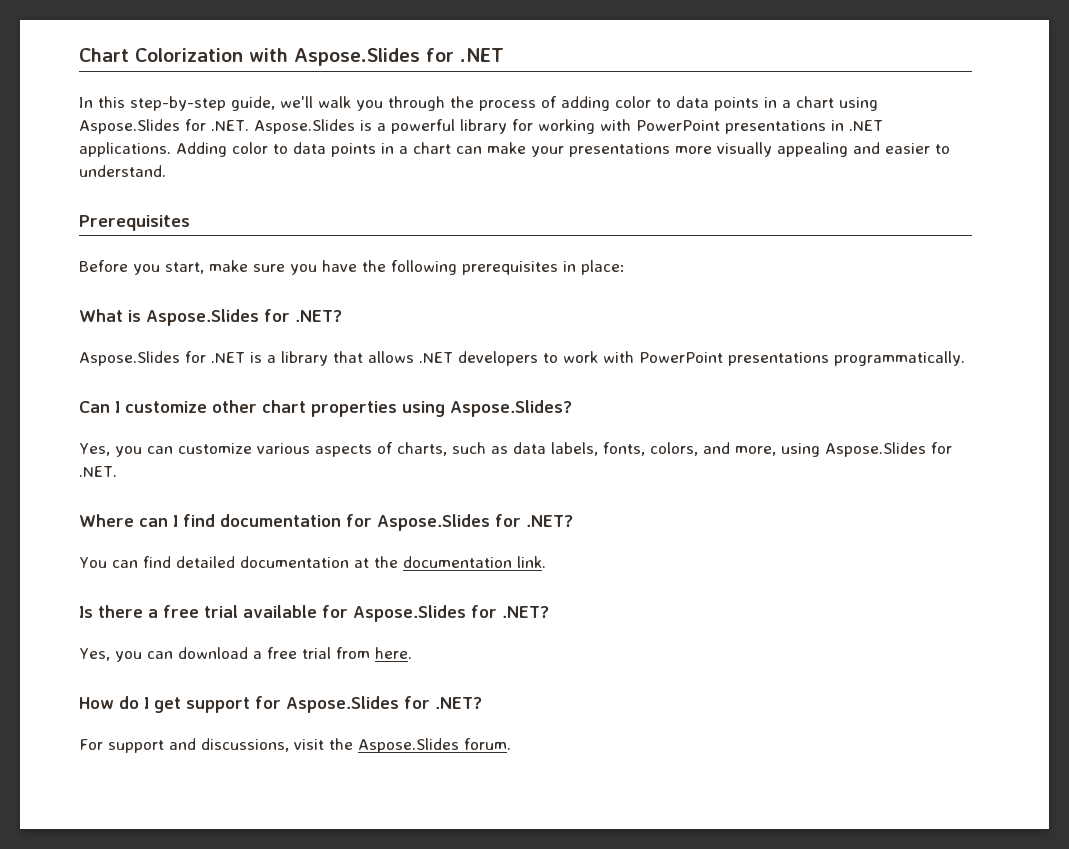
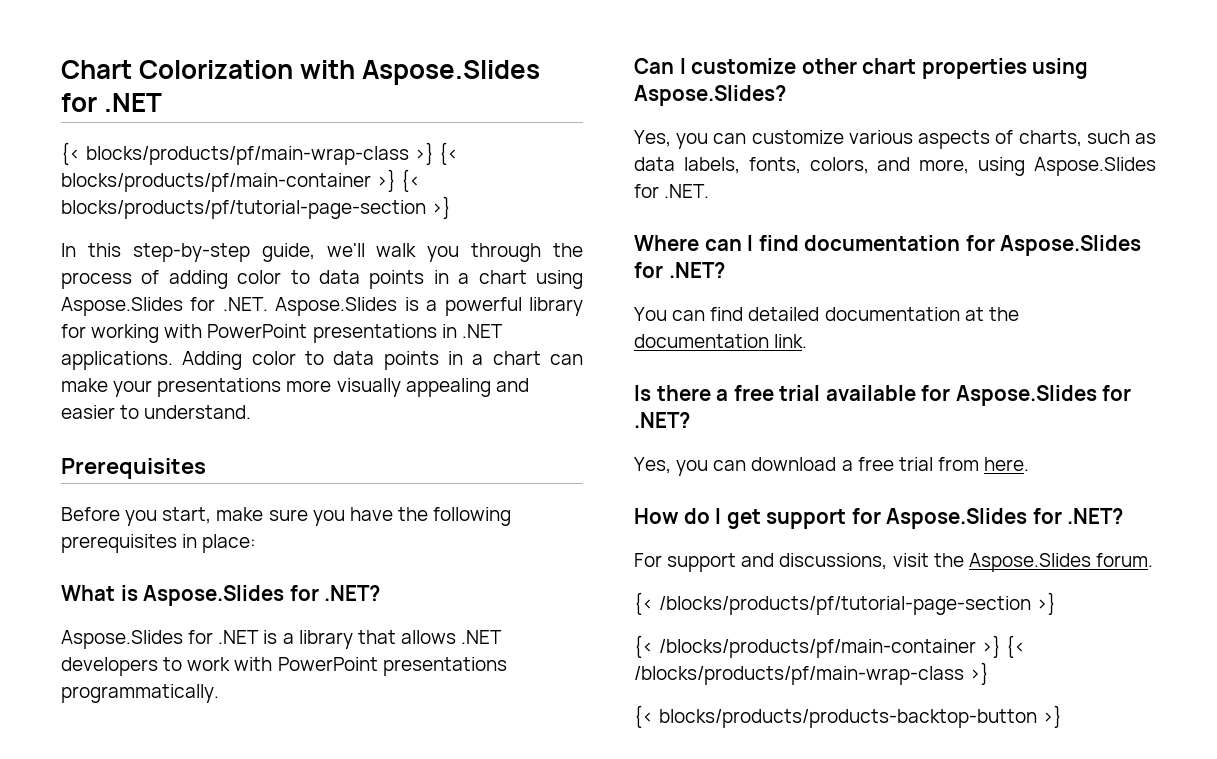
+ {< blocks/products/pf/main-wrap-class >} {< blocks/products/pf/main-container >} {< blocks/products/pf/tutorial-page-section >}
+ {< /blocks/products/pf/tutorial-page-section >}
+ {< /blocks/products/pf/main-container >} {< /blocks/products/pf/main-wrap-class >}
+ {< blocks/products/products-backtop-button >}

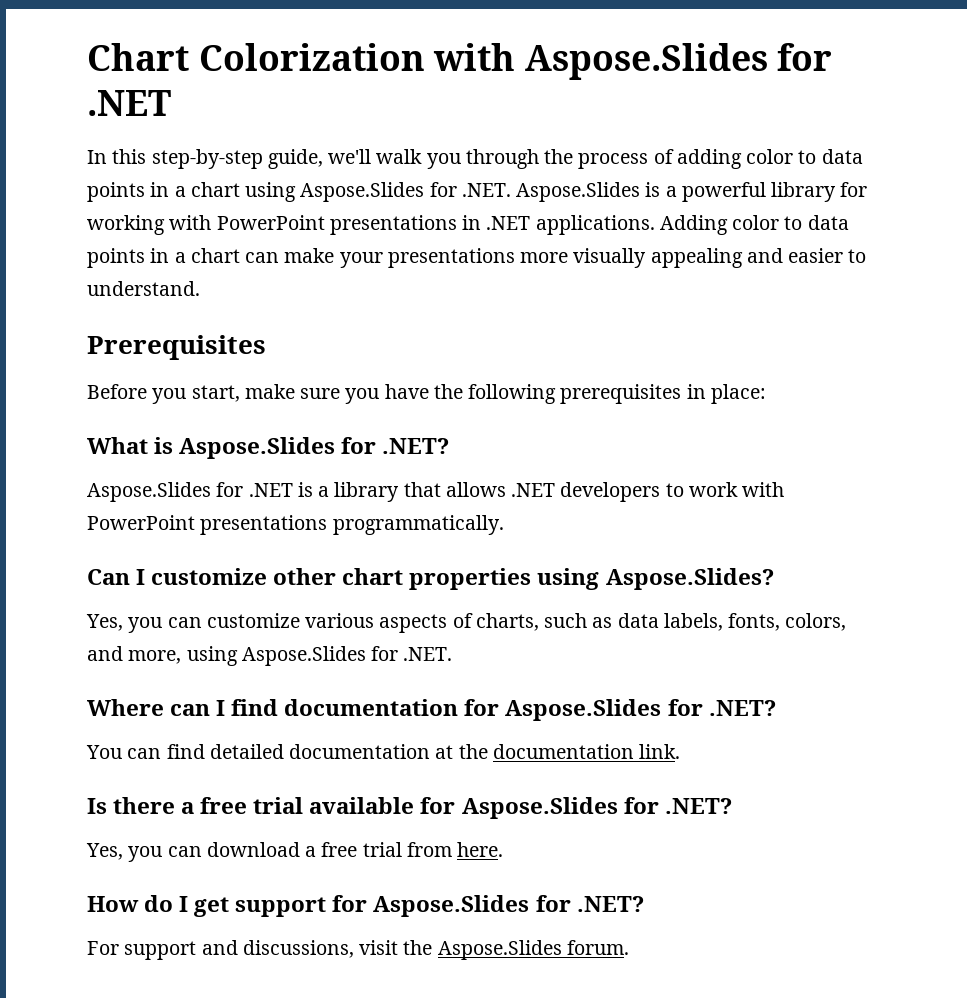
- {< blocks/products/pf/main-wrap-class >} {< blocks/products/pf/main-container >} {< blocks/products/pf/tutorial-page-section >}
- {< /blocks/products/pf/tutorial-page-section >}
- {< /blocks/products/pf/main-container >} {< /blocks/products/pf/main-wrap-class >}
- {< blocks/products/products-backtop-button >}

